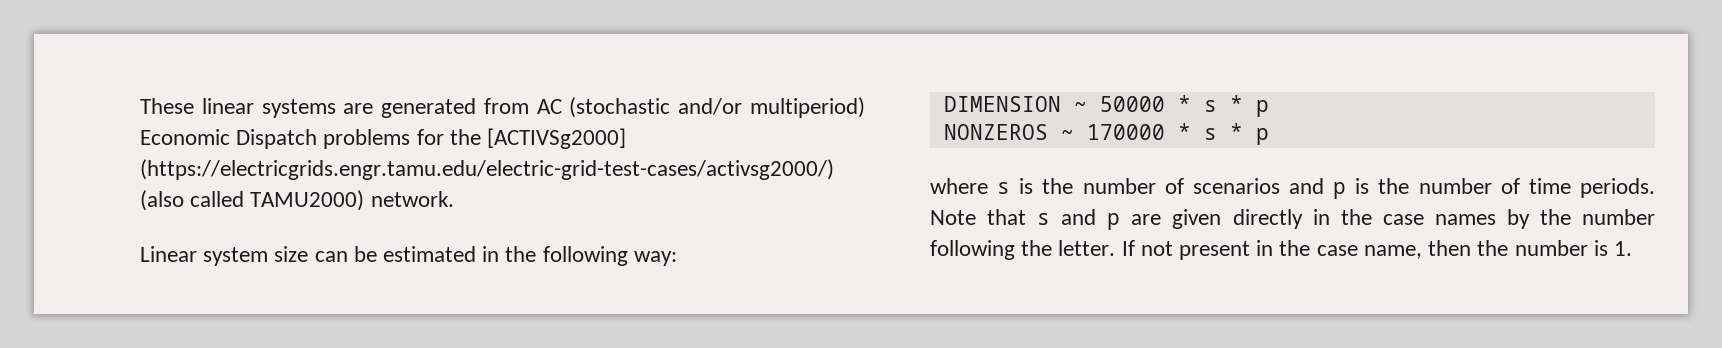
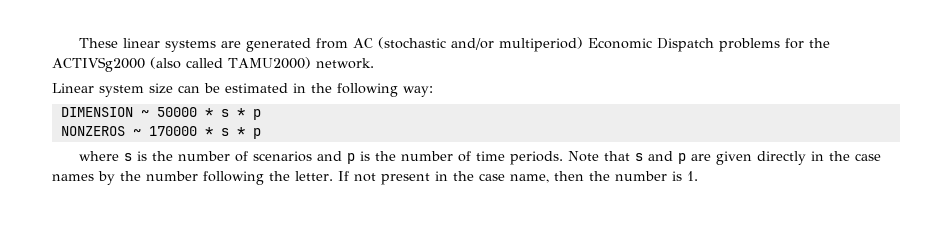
- These linear systems are generated from AC (stochastic and/or multiperiod) Economic Dispatch problems for the [ACTIVSg2000] (https://electricgrids.engr.tamu.edu/electric-grid-test-cases/activsg2000/) (also called TAMU2000) network.
+ These linear systems are generated from AC (stochastic and/or multiperiod) Economic Dispatch problems for the ACTIVSg2000 (also called TAMU2000) network.

